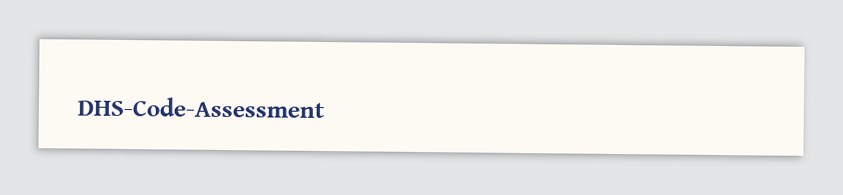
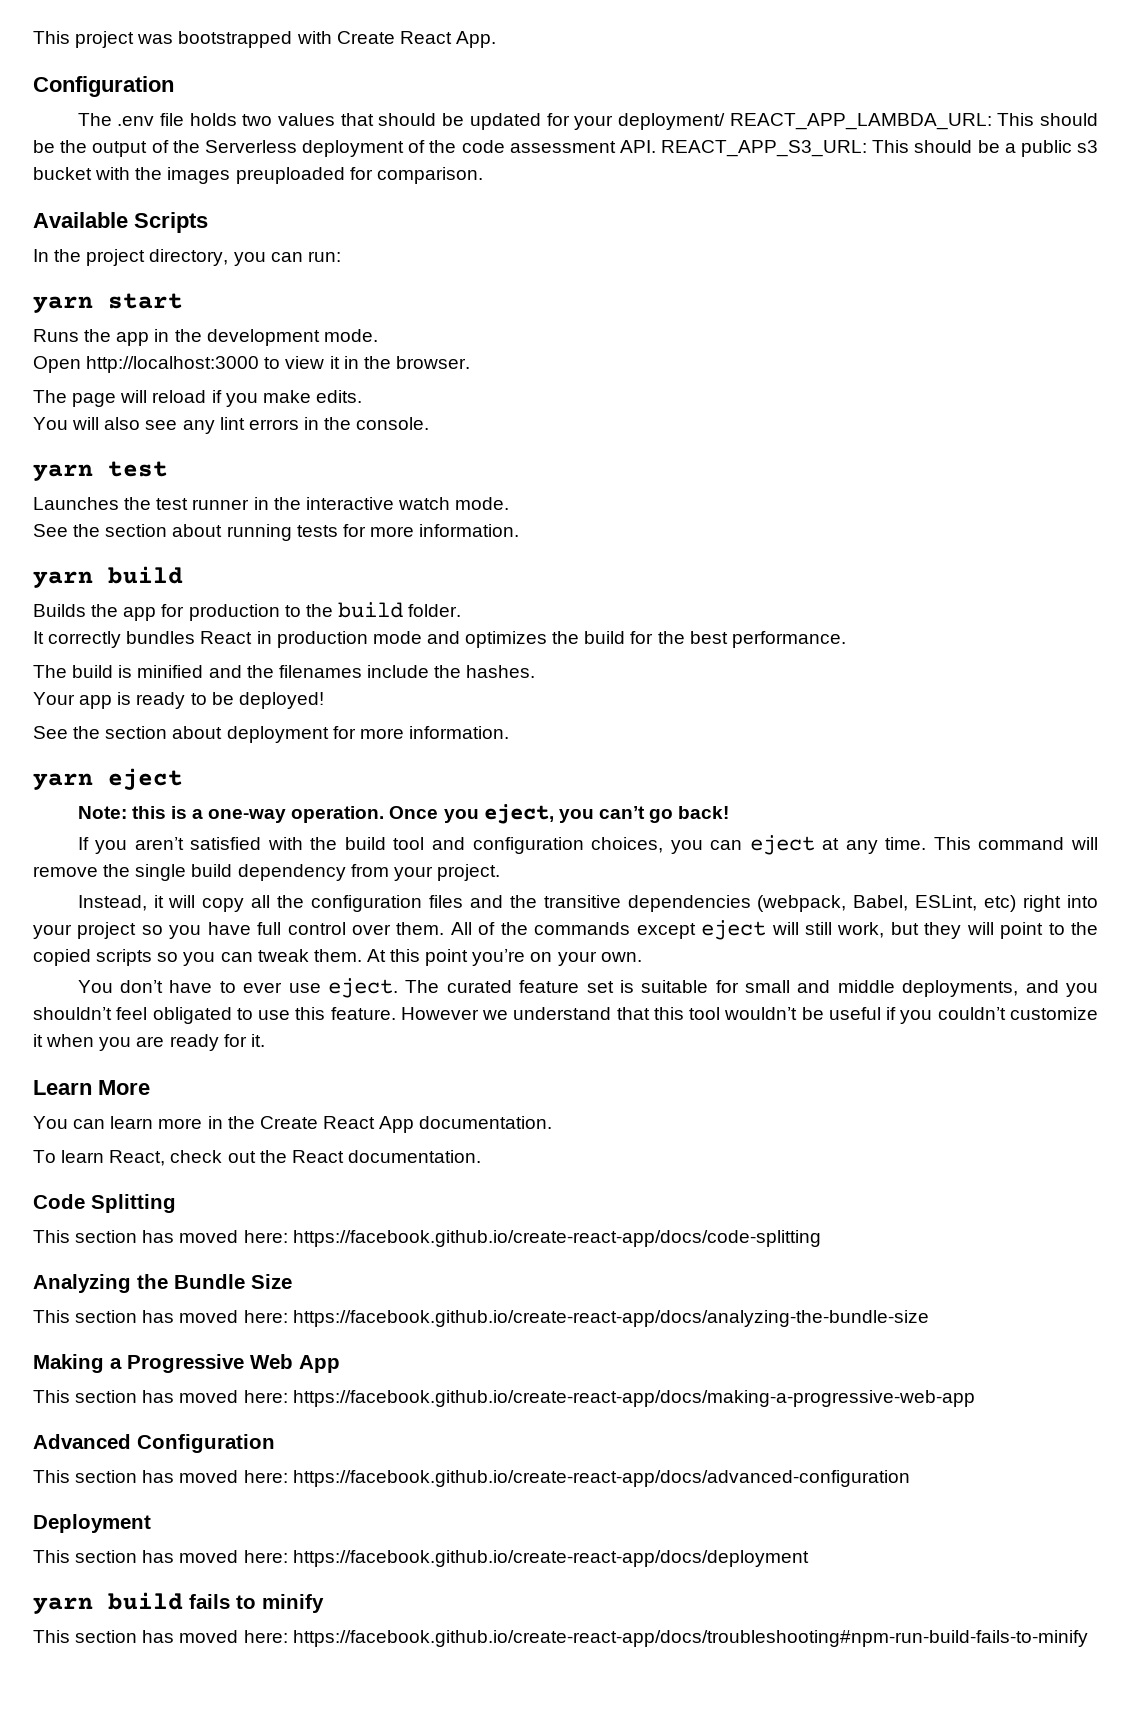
- DHS-Code-Assessment
+ This project was bootstrapped with Create React App.
+ Configuration
+ The .env file holds two values that should be updated for your deployment/ REACT_APP_LAMBDA_URL: This should be the output of the Serverless deployment of the code assessment API. REACT_APP_S3_URL: This should be a public s3 bucket with the images preuploaded for comparison.
+ Available Scripts
+ In the project directory, you can run:
+ yarn start
+ Runs the app in the development mode.
+ Open http://localhost:3000 to view it in the browser.
+ The page will reload if you make edits.
+ You will also see any lint errors in the console.
+ yarn test
+ Launches the test runner in the interactive watch mode.
+ See the section about running tests for more information.
+ yarn build
+ Builds the app for production to the build folder.
+ It correctly bundles React in production mode and optimizes the build for the best performance.
+ The build is minified and the filenames include the hashes.
+ Your app is ready to be deployed!
+ See the section about deployment for more information.
+ yarn eject
+ Note: this is a one-way operation. Once you eject, you can’t go back!
+ If you aren’t satisfied with the build tool and configuration choices, you can eject at any time. This command will remove the single build dependency from your project.
+ Instead, it will copy all the configuration files and the transitive dependencies (webpack, Babel, ESLint, etc) right into your project so you have full control over them. All of the commands except eject will still work, but they will point to the copied scripts so you can tweak them. At this point you’re on your own.
+ You don’t have to ever use eject. The curated feature set is suitable for small and middle deployments, and you shouldn’t feel obligated to use this feature. However we understand that this tool wouldn’t be useful if you couldn’t customize it when you are ready for it.
+ Learn More
+ You can learn more in the Create React App documentation.
+ To learn React, check out the React documentation.
+ Code Splitting
+ This section has moved here: https://facebook.github.io/create-react-app/docs/code-splitting
+ Analyzing the Bundle Size
+ This section has moved here: https://facebook.github.io/create-react-app/docs/analyzing-the-bundle-size
+ Making a Progressive Web App
+ This section has moved here: https://facebook.github.io/create-react-app/docs/making-a-progressive-web-app
+ Advanced Configuration
+ This section has moved here: https://facebook.github.io/create-react-app/docs/advanced-configuration
+ Deployment
+ This section has moved here: https://facebook.github.io/create-react-app/docs/deployment
+ yarn build fails to minify
+ This section has moved here: https://facebook.github.io/create-react-app/docs/troubleshooting#npm-run-build-fails-to-minify

